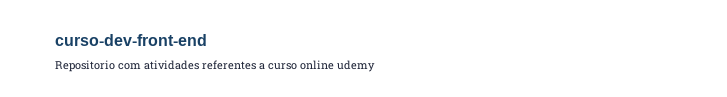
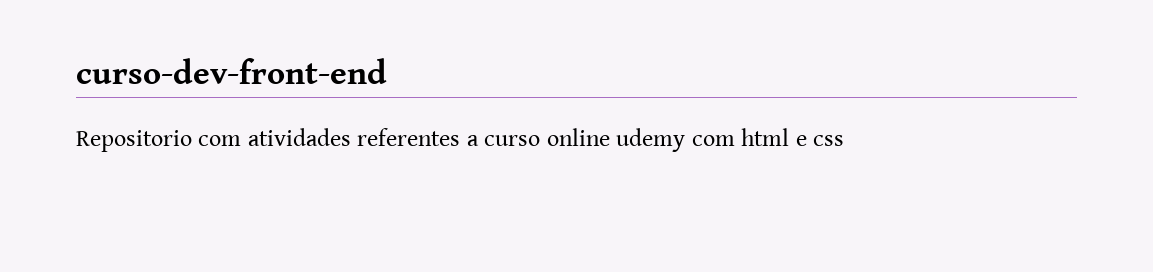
- Repositorio com atividades referentes a curso online udemy
+ Repositorio com atividades referentes a curso online udemy com html e css

